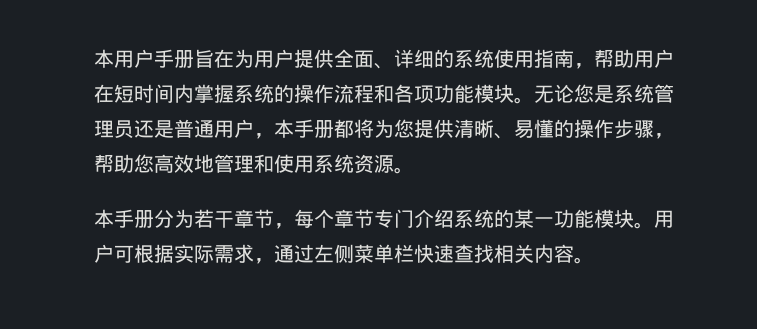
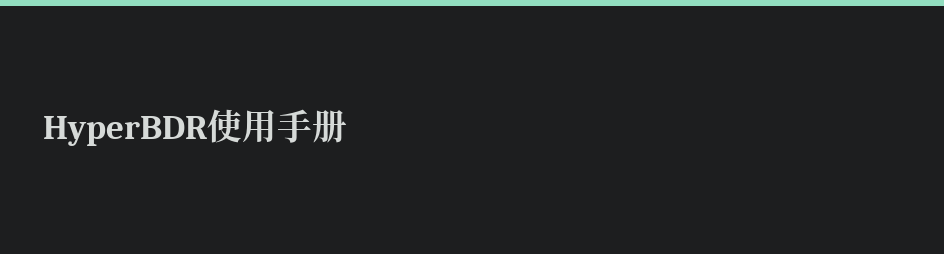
- 本用户手册旨在为用户提供全面、详细的系统使用指南，帮助用户在短时间内掌握系统的操作流程和各项功能模块。无论您是系统管理员还是普通用户，本手册都将为您提供清晰、易懂的操作步骤，帮助您高效地管理和使用系统资源。
- 本手册分为若干章节，每个章节专门介绍系统的某一功能模块。用户可根据实际需求，通过左侧菜单栏快速查找相关内容。
+ HyperBDR使用手册

